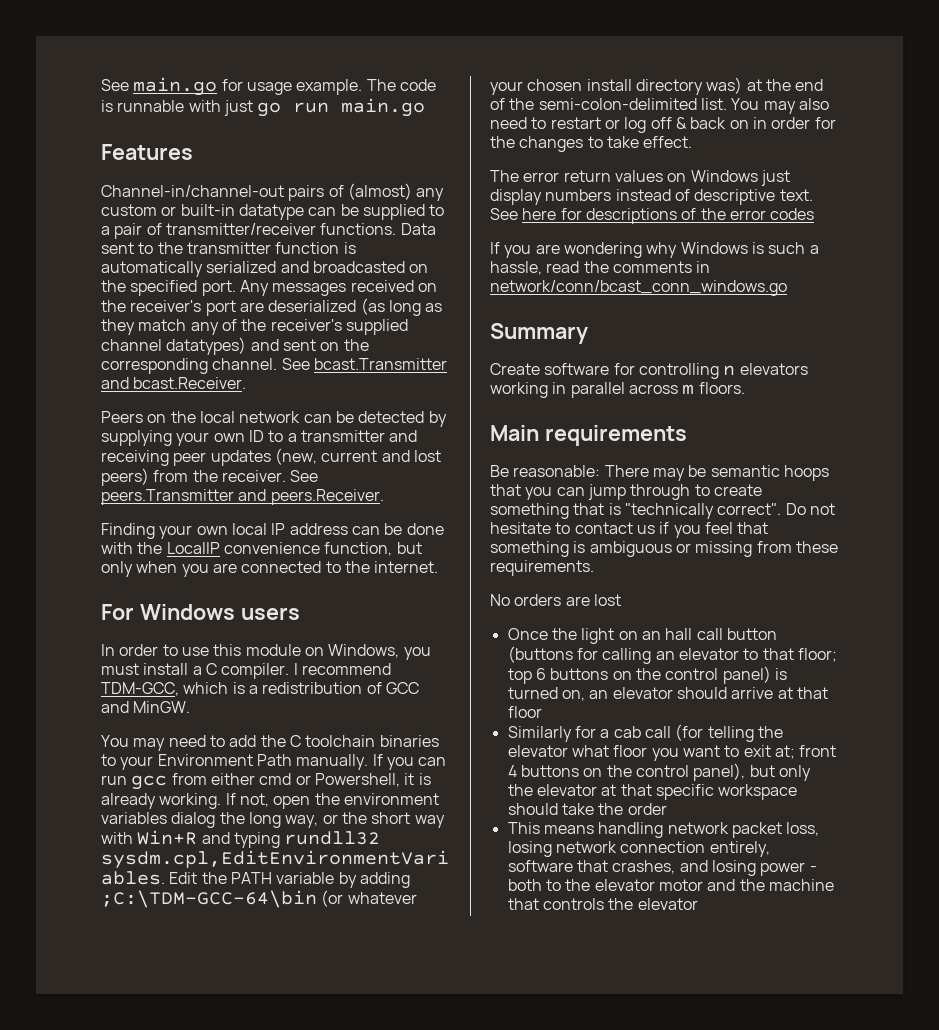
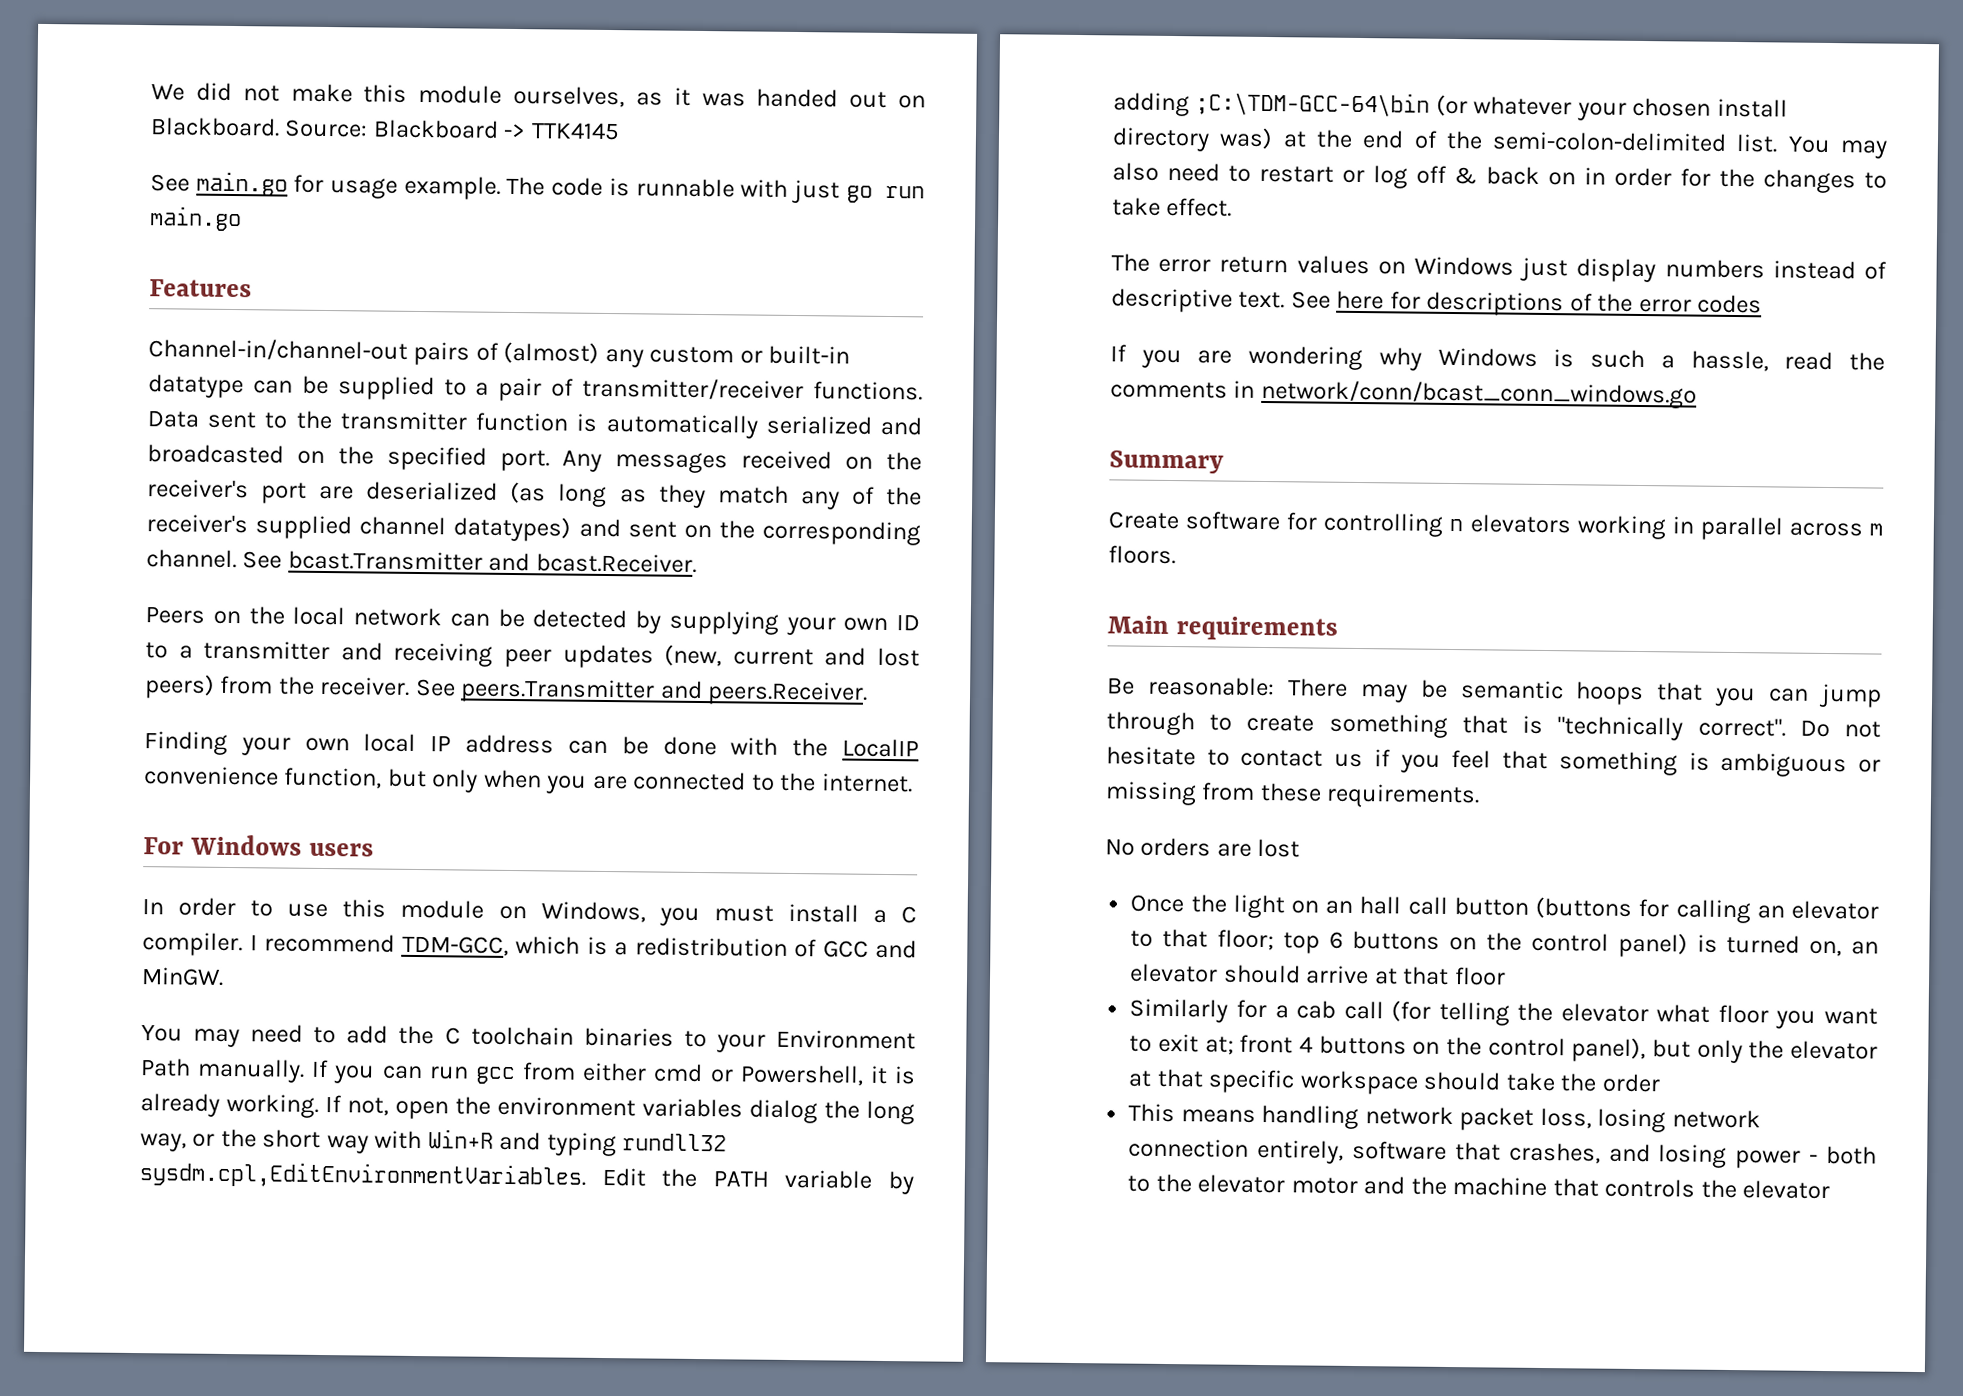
+ We did not make this module ourselves, as it was handed out on Blackboard. Source: Blackboard -> TTK4145

